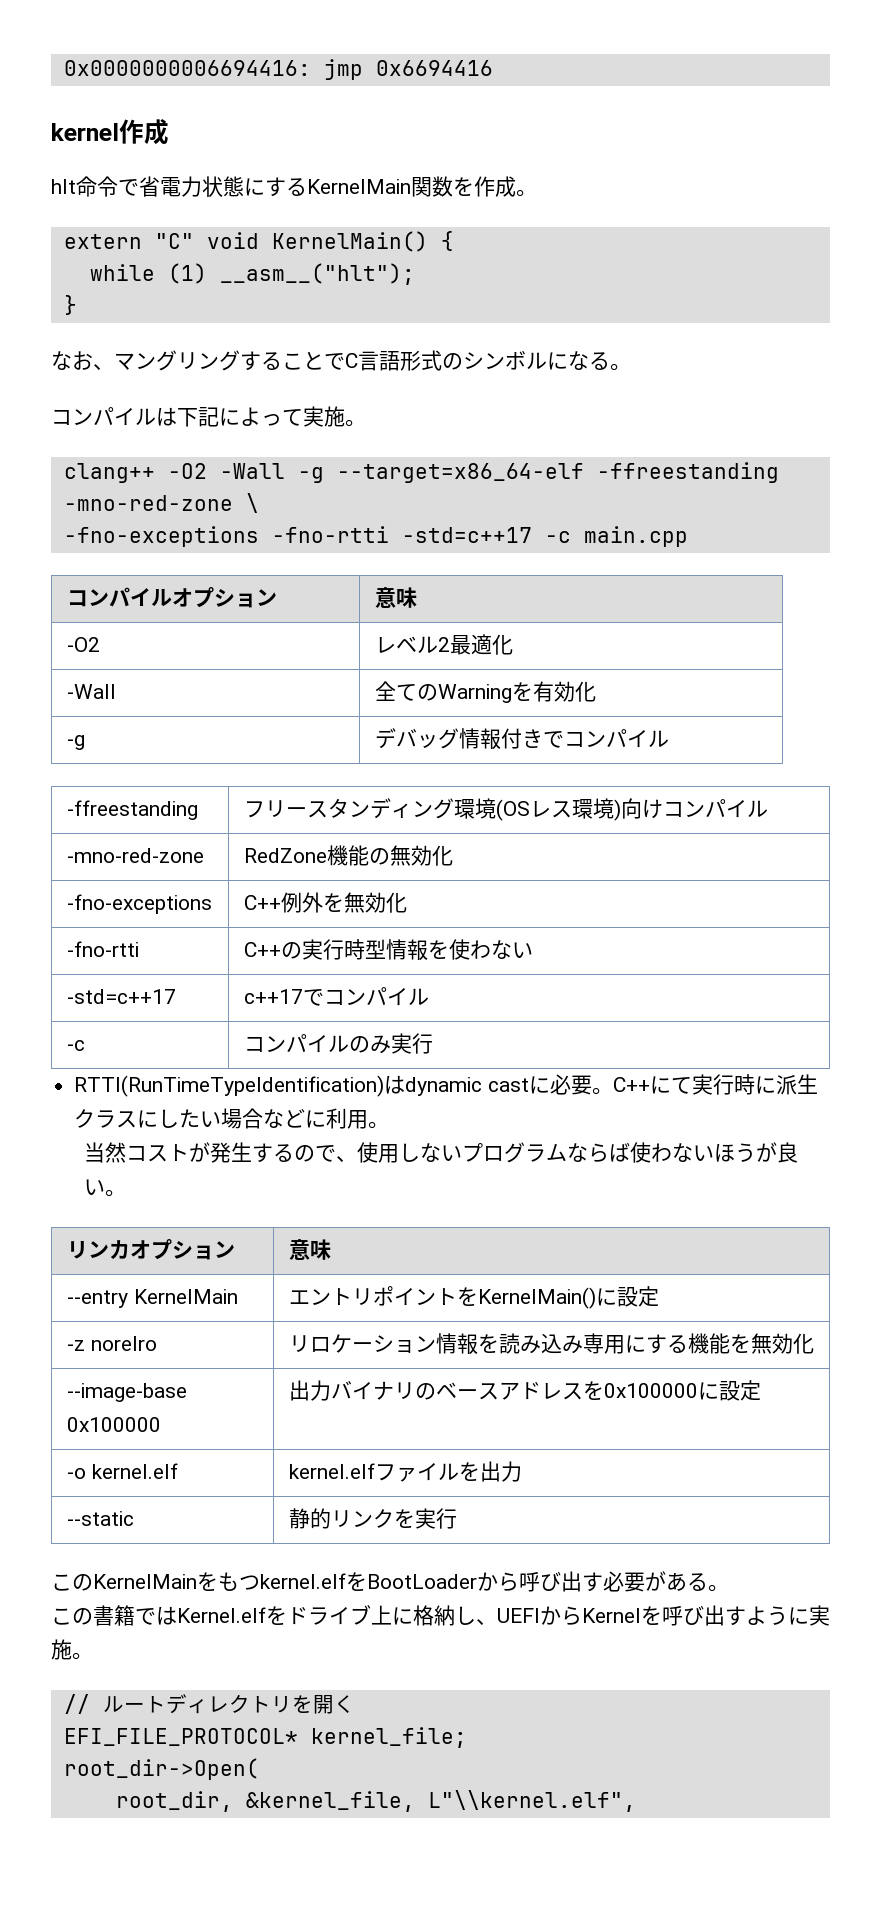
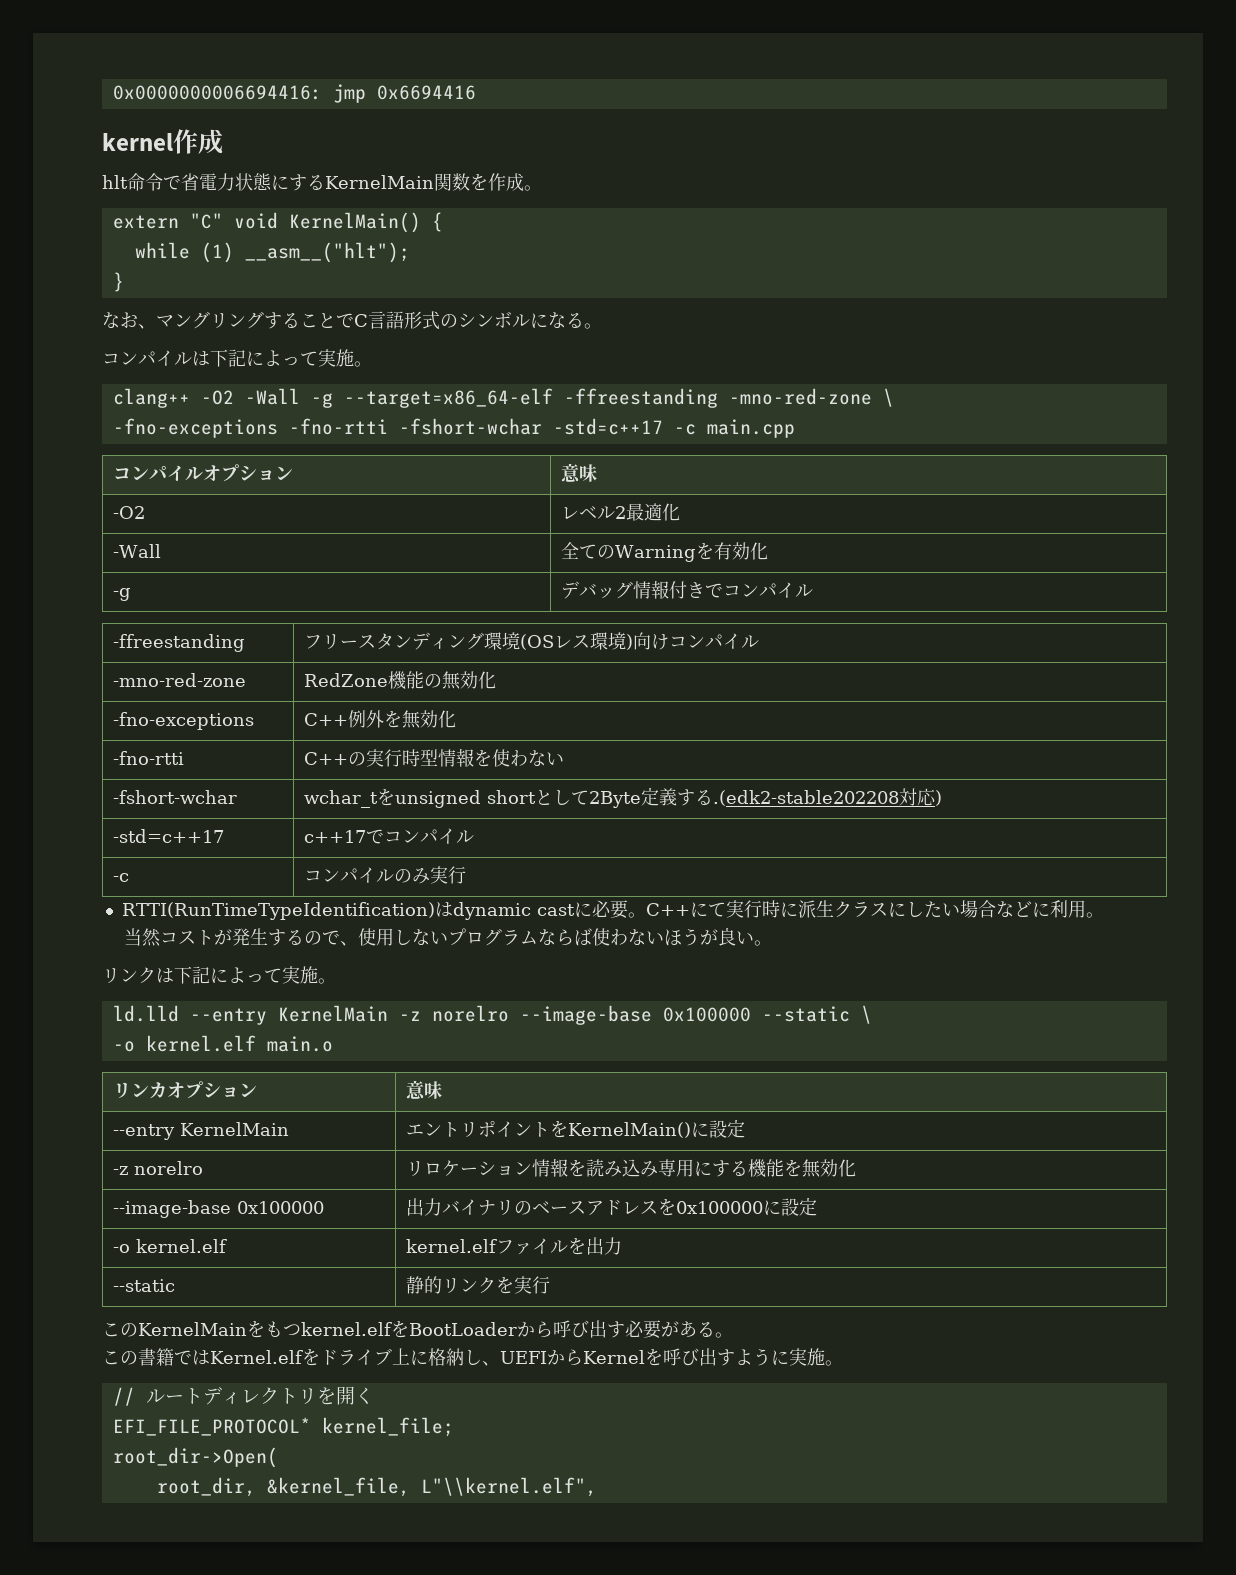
- -fno-exceptions -fno-rtti -std=c++17 -c main.cpp
+ -fno-exceptions -fno-rtti -fshort-wchar -std=c++17 -c main.cpp
+ -fshort-wchar | wchar_tをunsigned shortとして2Byte定義する.(edk2-stable202208対応)
+ リンクは下記によって実施。
+ ld.lld --entry KernelMain -z norelro --image-base 0x100000 --static \
+ -o kernel.elf main.o

